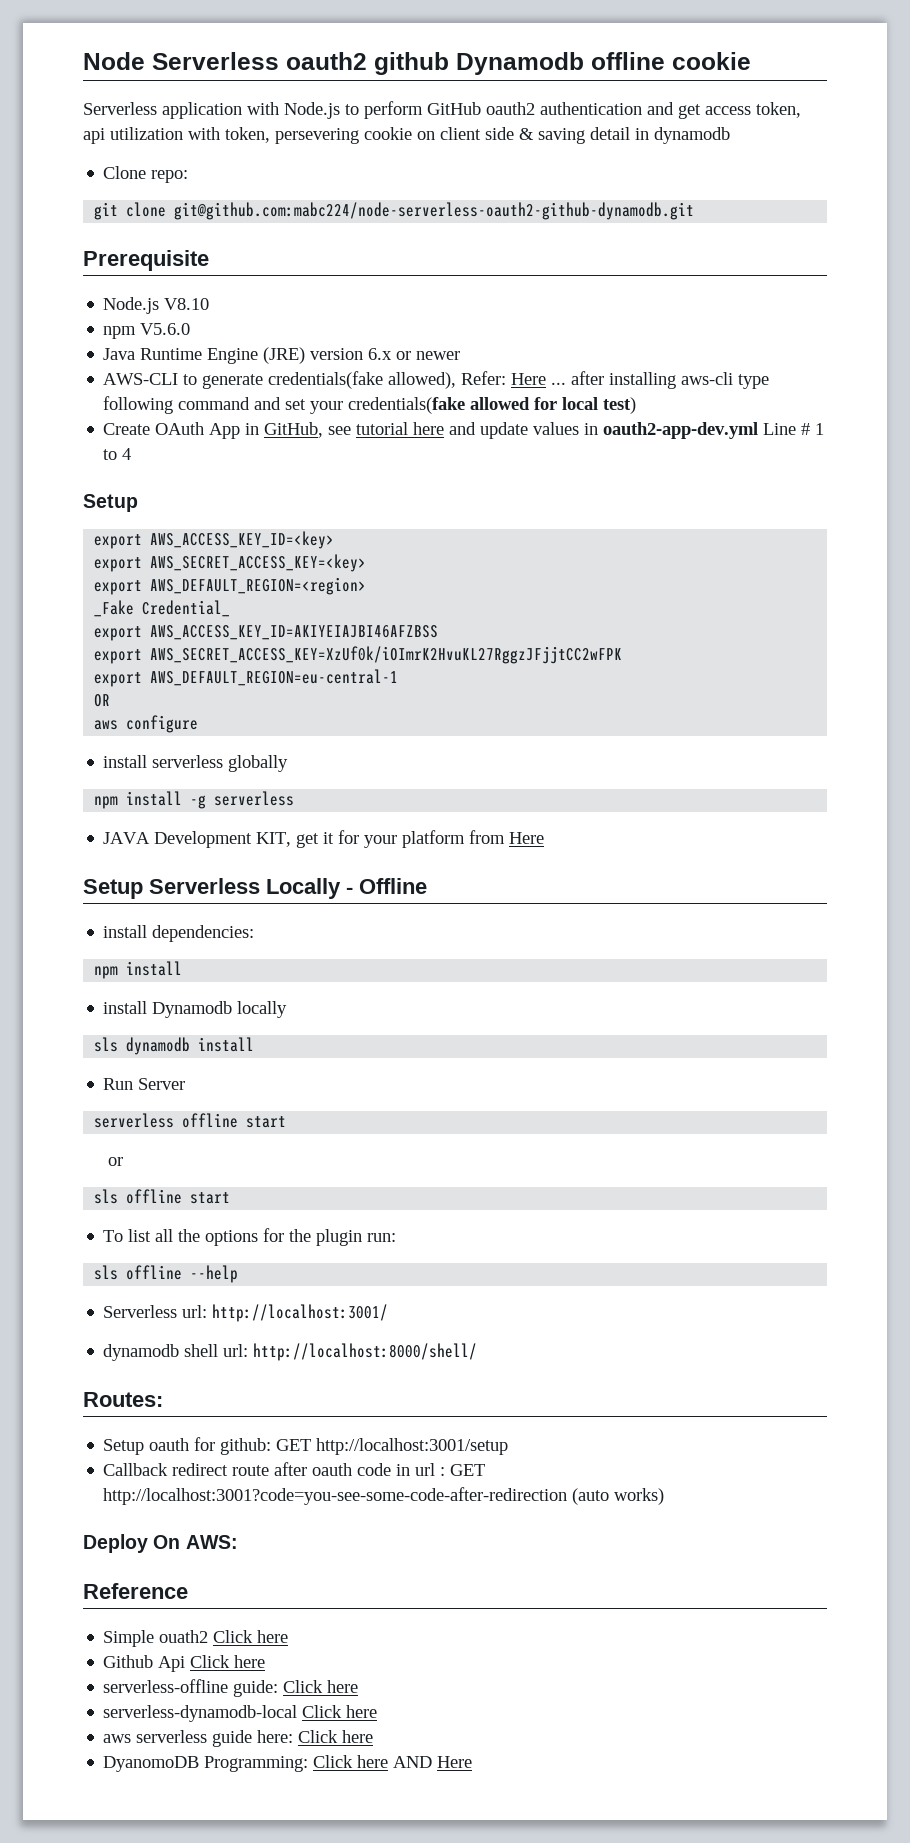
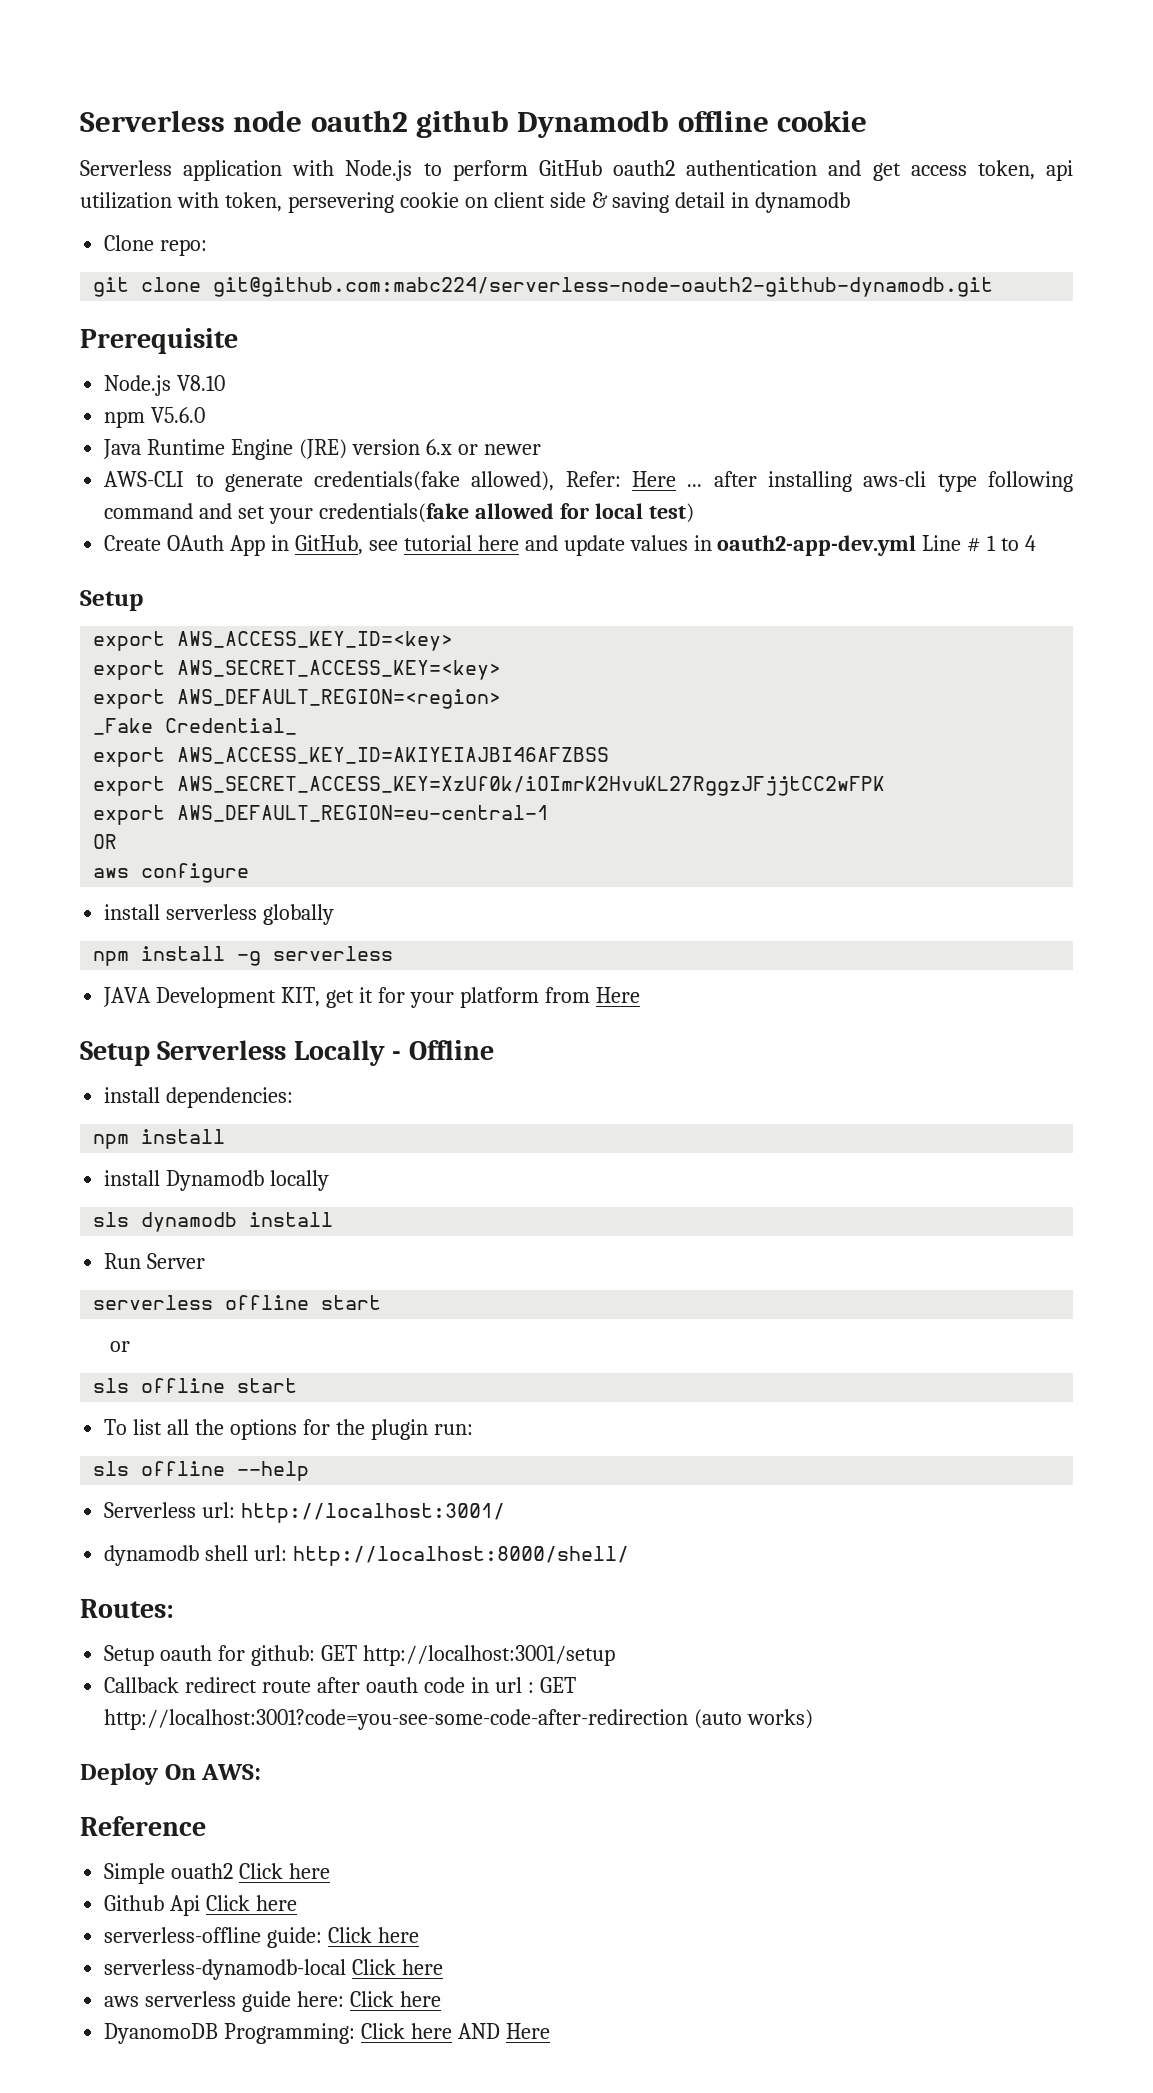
- Node Serverless oauth2 github Dynamodb offline cookie
+ Serverless node oauth2 github Dynamodb offline cookie
- git clone git@github.com:mabc224/node-serverless-oauth2-github-dynamodb.git
+ git clone git@github.com:mabc224/serverless-node-oauth2-github-dynamodb.git

